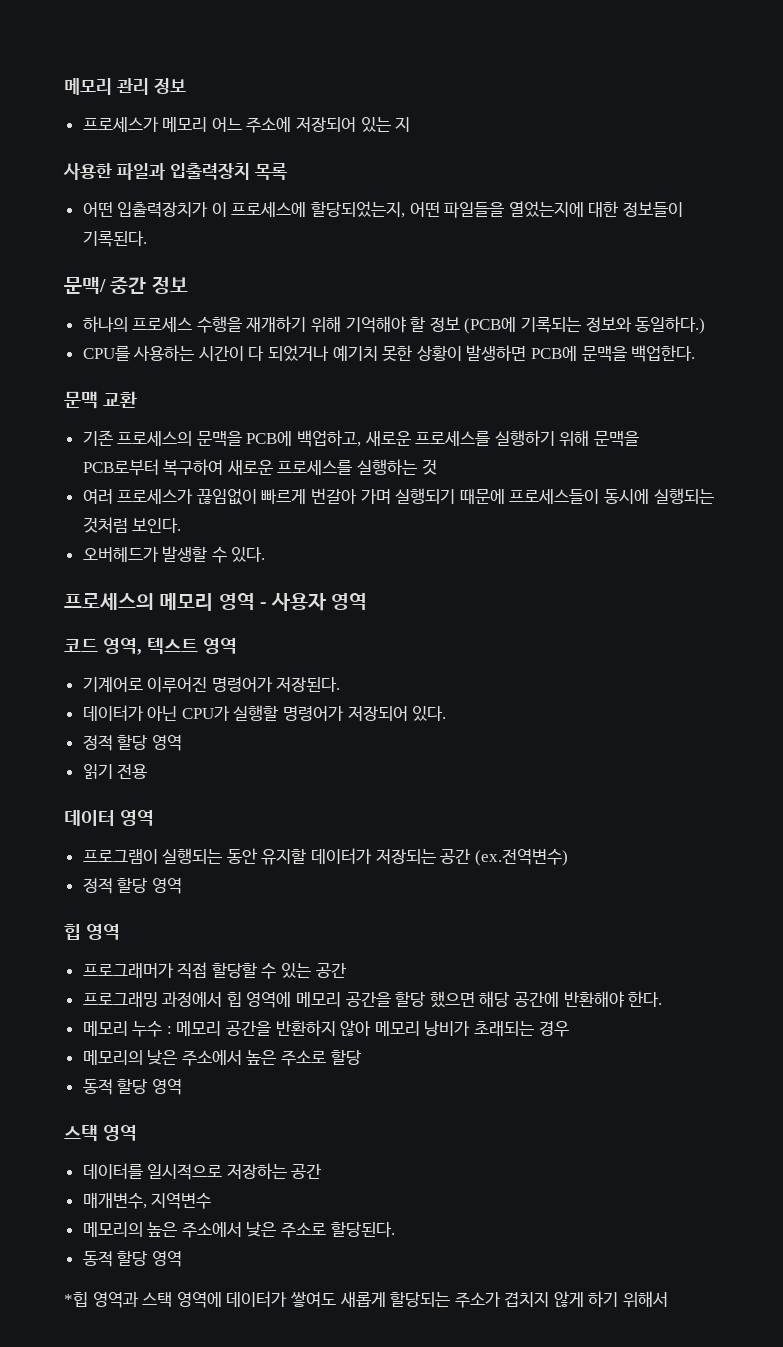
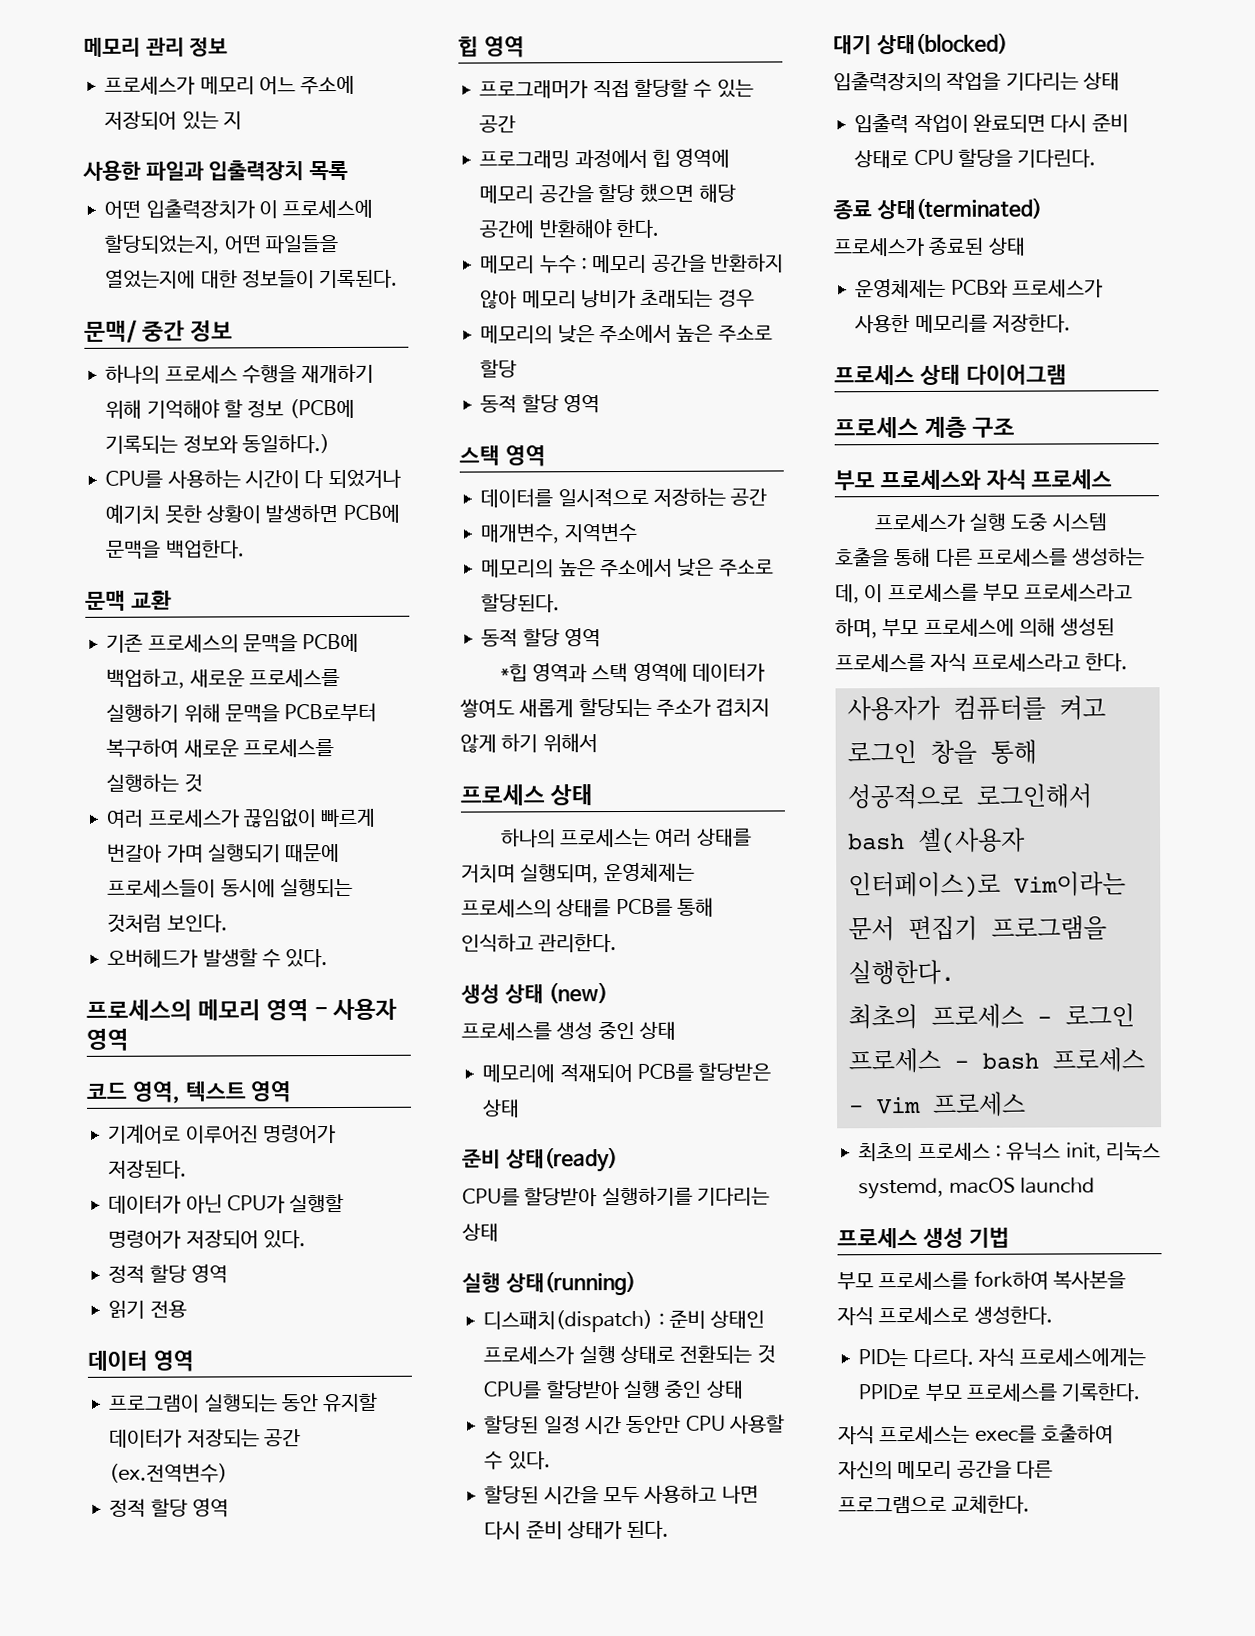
  *힙 영역과 스택 영역에 데이터가 쌓여도 새롭게 할당되는 주소가 겹치지 않게 하기 위해서
+ 프로세스 상태
+ 하나의 프로세스는 여러 상태를 거치며 실행되며, 운영체제는 프로세스의 상태를 PCB를 통해 인식하고 관리한다.
+ 생성 상태 (new)
+ 프로세스를 생성 중인 상태
+ 메모리에 적재되어 PCB를 할당받은 상태
+ 준비 상태(ready)
+ CPU를 할당받아 실행하기를 기다리는 상태
+ 실행 상태(running)
+ 디스패치(dispatch) : 준비 상태인 프로세스가 실행 상태로 전환되는 것 CPU를 할당받아 실행 중인 상태
+ 할당된 일정 시간 동안만 CPU 사용할 수 있다.
+ 할당된 시간을 모두 사용하고 나면 다시 준비 상태가 된다.
+ 대기 상태(blocked)
+ 입출력장치의 작업을 기다리는 상태
+ 입출력 작업이 완료되면 다시 준비 상태로 CPU 할당을 기다린다.
+ 종료 상태(terminated)
+ 프로세스가 종료된 상태
+ 운영체제는 PCB와 프로세스가 사용한 메모리를 저장한다.
+ 프로세스 상태 다이어그램
+ 프로세스 계층 구조
+ 부모 프로세스와 자식 프로세스
+ 프로세스가 실행 도중 시스템 호출을 통해 다른 프로세스를 생성하는 데, 이 프로세스를 부모 프로세스라고 하며, 부모 프로세스에 의해 생성된 프로세스를 자식 프로세스라고 한다.
+ 사용자가 컴퓨터를 켜고 로그인 창을 통해 성공적으로 로그인해서 bash 셸(사용자 인터페이스)로 Vim이라는 문서 편집기 프로그램을 실행한다.
+ 최초의 프로세스 - 로그인 프로세스 - bash 프로세스 - Vim 프로세스
+ 최초의 프로세스 : 유닉스 init, 리눅스 systemd, macOS launchd
+ 프로세스 생성 기법
+ 부모 프로세스를 fork하여 복사본을 자식 프로세스로 생성한다.
+ PID는 다르다. 자식 프로세스에게는 PPID로 부모 프로세스를 기록한다.
+ 자식 프로세스는 exec를 호출하여 자신의 메모리 공간을 다른 프로그램으로 교체한다.

